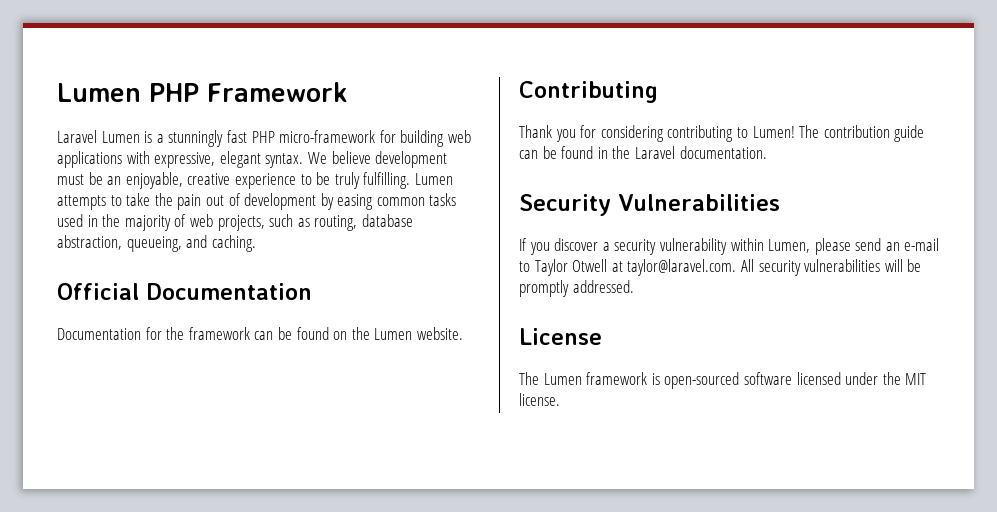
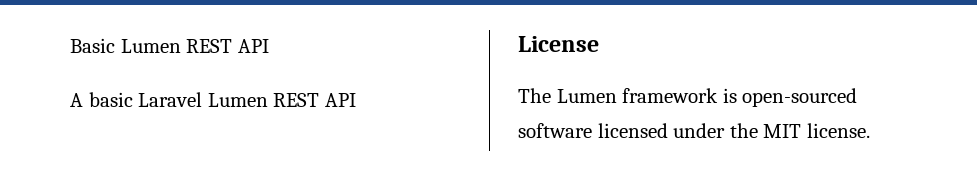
- Lumen PHP Framework
- Laravel Lumen is a stunningly fast PHP micro-framework for building web applications with expressive, elegant syntax. We believe development must be an enjoyable, creative experience to be truly fulfilling. Lumen attempts to take the pain out of development by easing common tasks used in the majority of web projects, such as routing, database abstraction, queueing, and caching.
- Official Documentation
- Documentation for the framework can be found on the Lumen website.
- Contributing
- Thank you for considering contributing to Lumen! The contribution guide can be found in the Laravel documentation.
- Security Vulnerabilities
- If you discover a security vulnerability within Lumen, please send an e-mail to Taylor Otwell at taylor@laravel.com. All security vulnerabilities will be promptly addressed.
+ Basic Lumen REST API
+ A basic Laravel Lumen REST API

